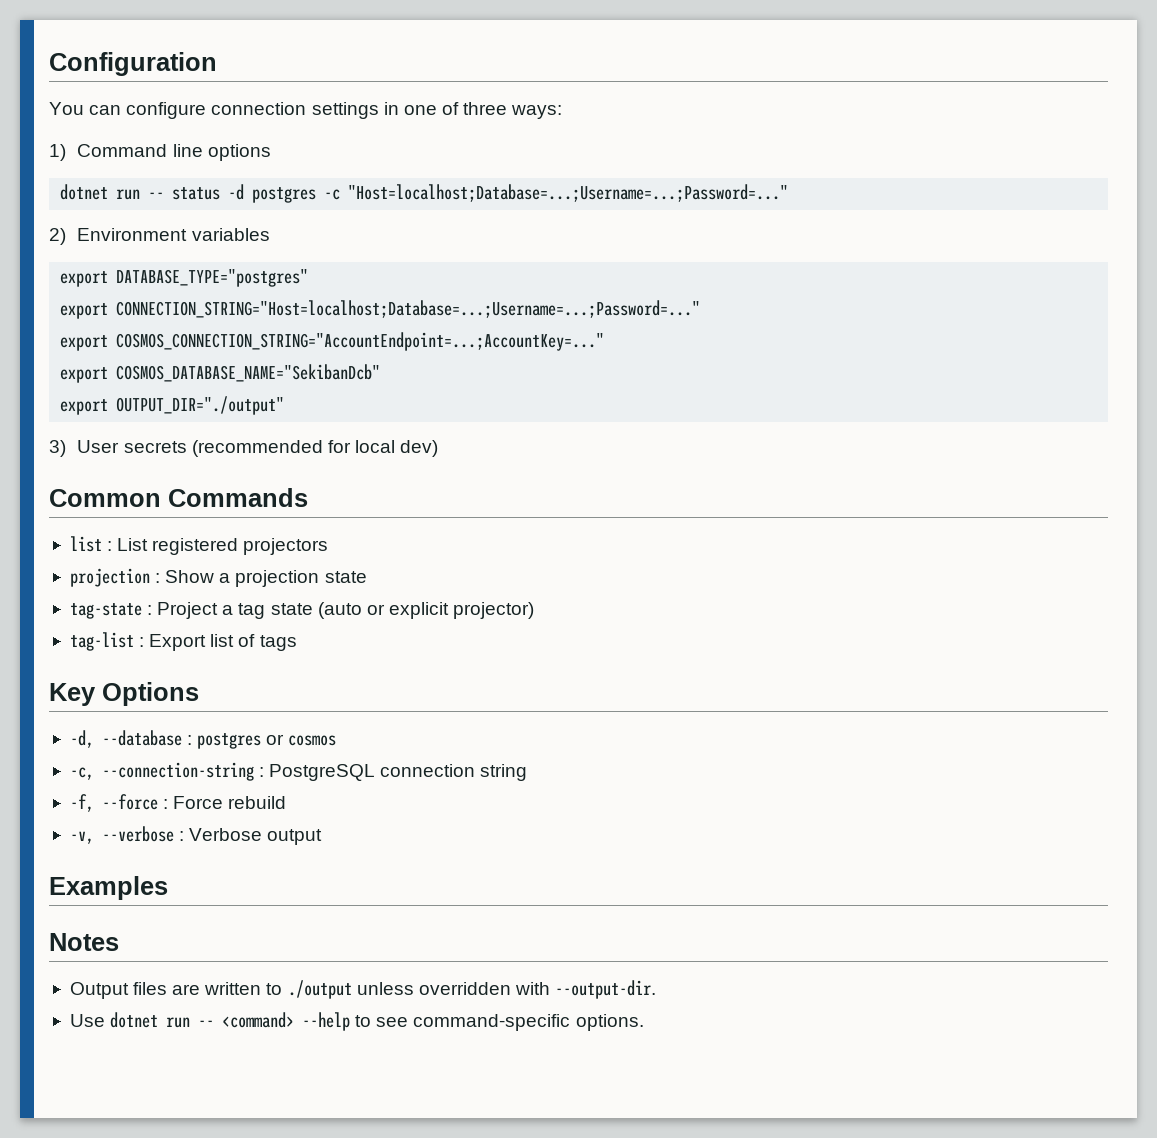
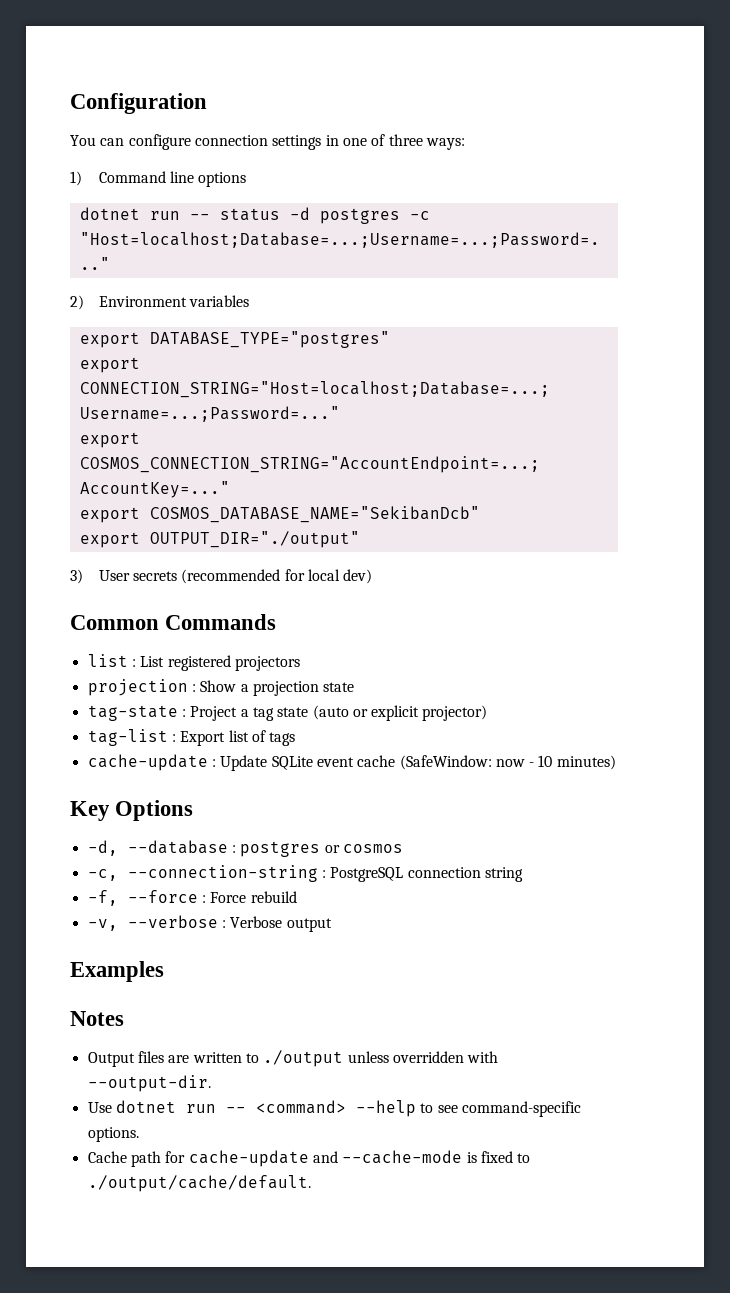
+ cache-update : Update SQLite event cache (SafeWindow: now - 10 minutes)
+ Cache path for cache-update and --cache-mode is fixed to ./output/cache/default.

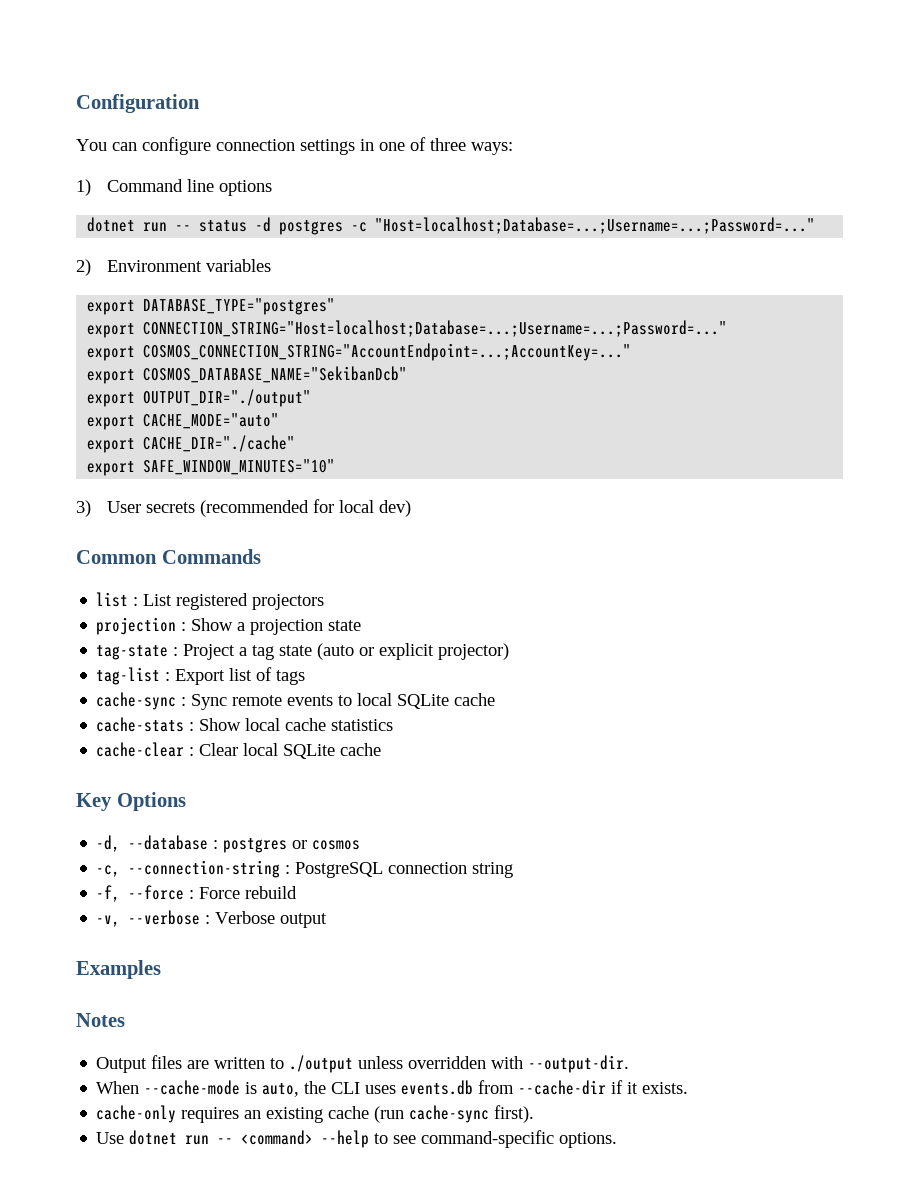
+ export CACHE_MODE="auto"
+ export CACHE_DIR="./cache"
+ export SAFE_WINDOW_MINUTES="10"
- cache-update : Update SQLite event cache (SafeWindow: now - 10 minutes)
+ cache-sync : Sync remote events to local SQLite cache
+ cache-stats : Show local cache statistics
+ cache-clear : Clear local SQLite cache
+ When --cache-mode is auto, the CLI uses events.db from --cache-dir if it exists.
+ cache-only requires an existing cache (run cache-sync first).
- Cache path for cache-update and --cache-mode is fixed to ./output/cache/default.

